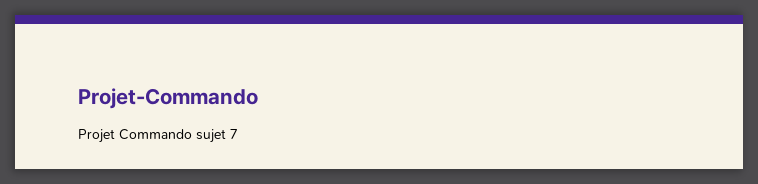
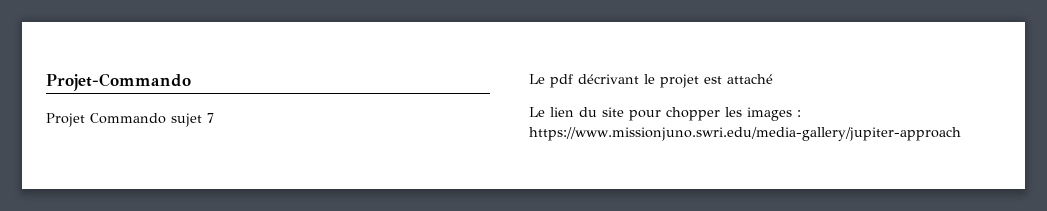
+ Le pdf décrivant le projet est attaché
+ Le lien du site pour chopper les images : https://www.missionjuno.swri.edu/media-gallery/jupiter-approach

